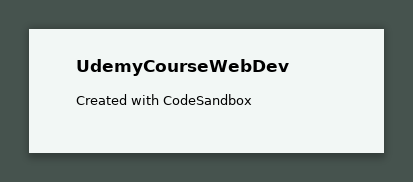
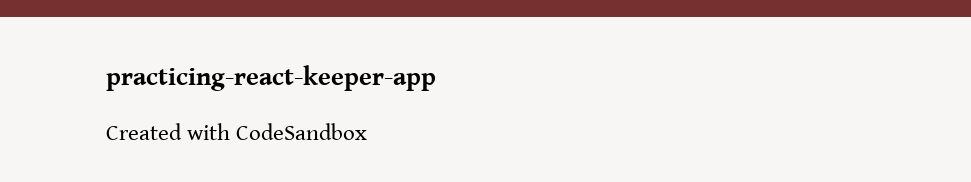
- UdemyCourseWebDev
+ practicing-react-keeper-app

